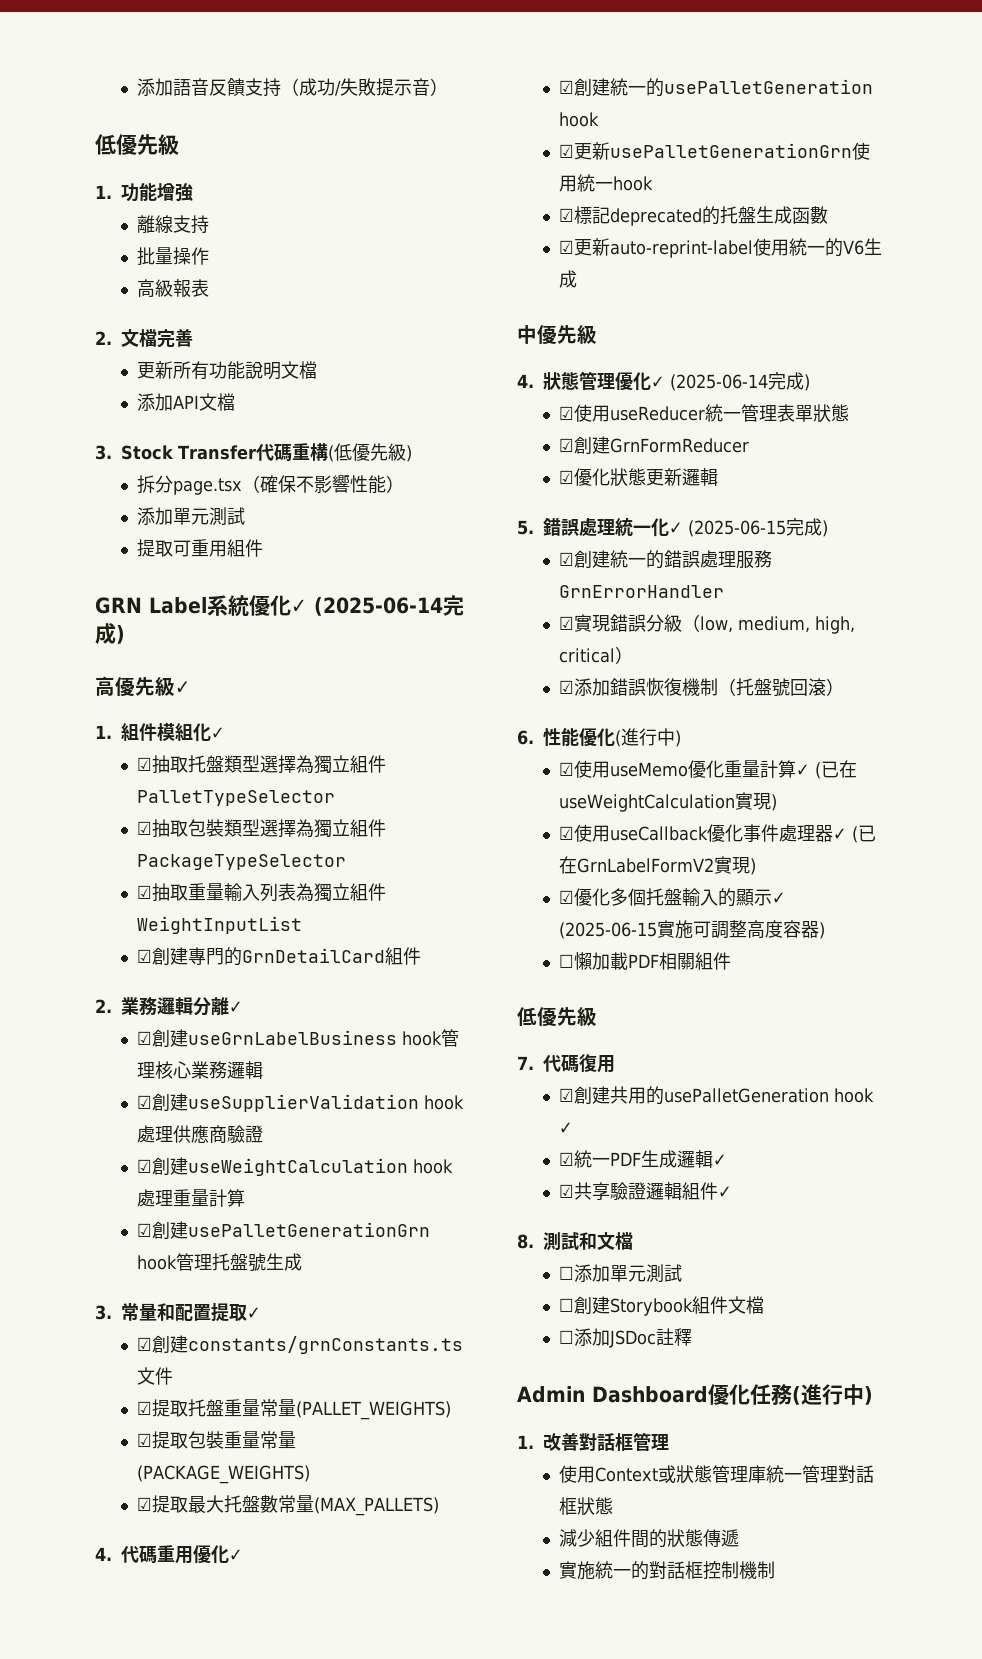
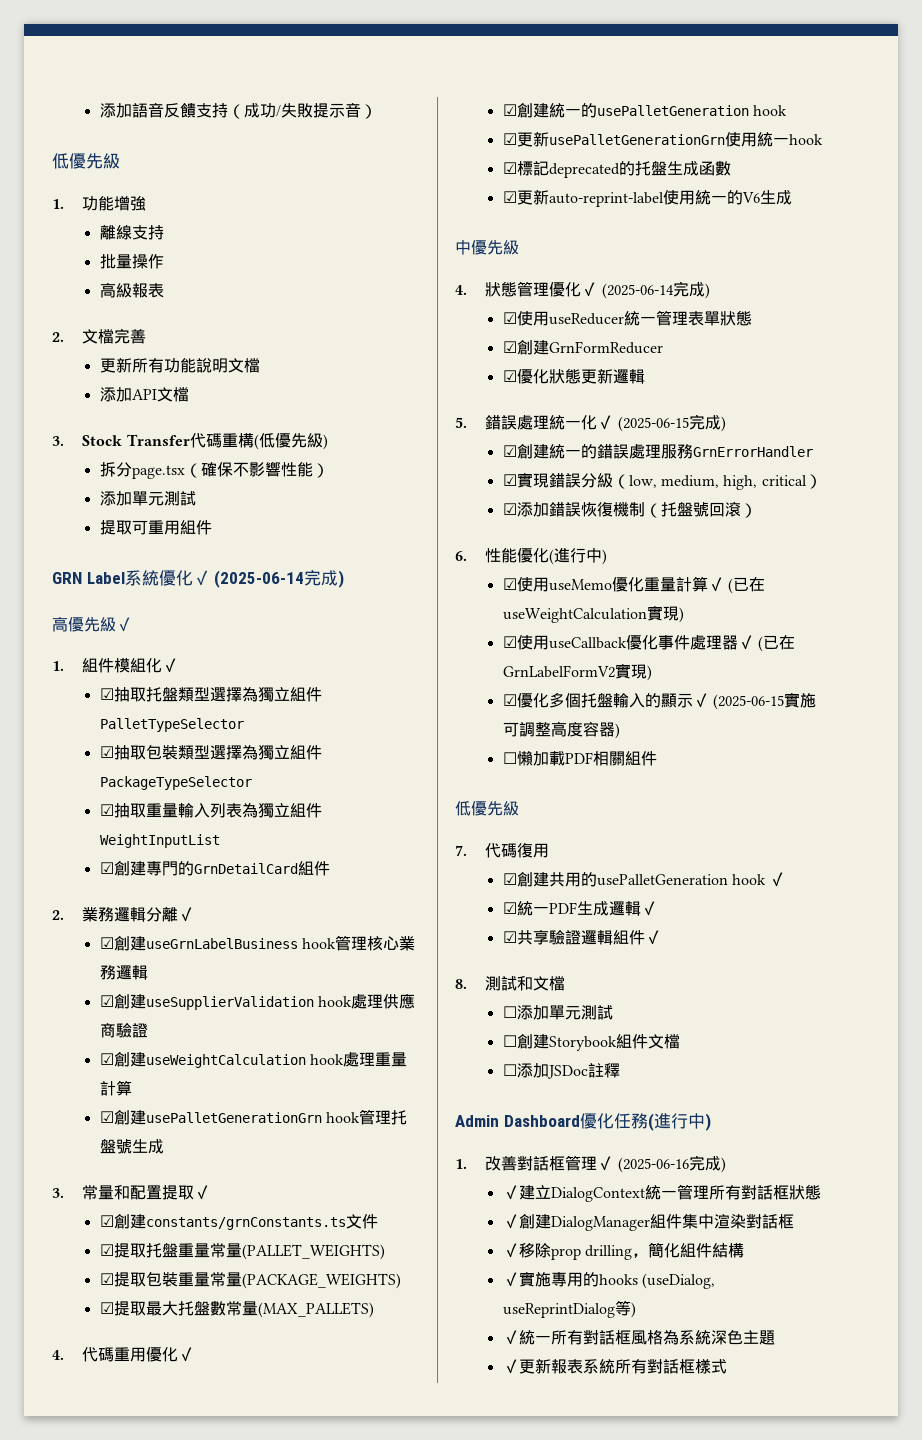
- 1.改善對話框管理
- 使用Context或狀態管理庫統一管理對話框狀態
+ 1.改善對話框管理✓ (2025-06-16完成)
+ ✓建立DialogContext統一管理所有對話框狀態
- 減少組件間的狀態傳遞
- 實施統一的對話框控制機制
+ ✓創建DialogManager組件集中渲染對話框
+ ✓移除prop drilling，簡化組件結構
+ ✓實施專用的hooks (useDialog, useReprintDialog等)
+ ✓統一所有對話框風格為系統深色主題
+ ✓更新報表系統所有對話框樣式

